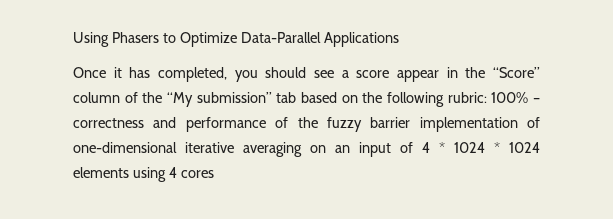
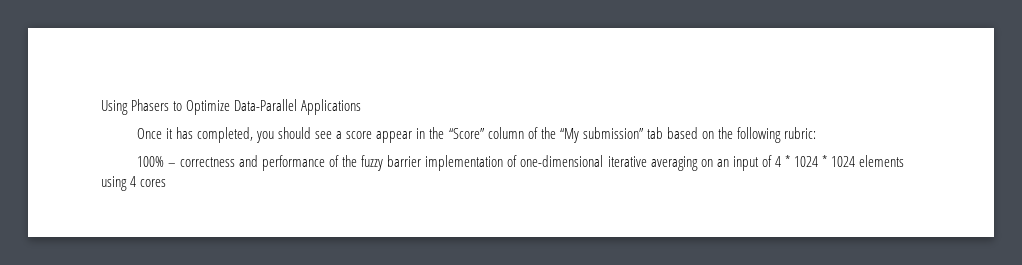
- Once it has completed, you should see a score appear in the “Score” column of the “My submission” tab based on the following rubric: 100% – correctness and performance of the fuzzy barrier implementation of one-dimensional iterative averaging on an input of 4 * 1024 * 1024 elements using 4 cores
+ Once it has completed, you should see a score appear in the “Score” column of the “My submission” tab based on the following rubric:
+ 100% – correctness and performance of the fuzzy barrier implementation of one-dimensional iterative averaging on an input of 4 * 1024 * 1024 elements using 4 cores

